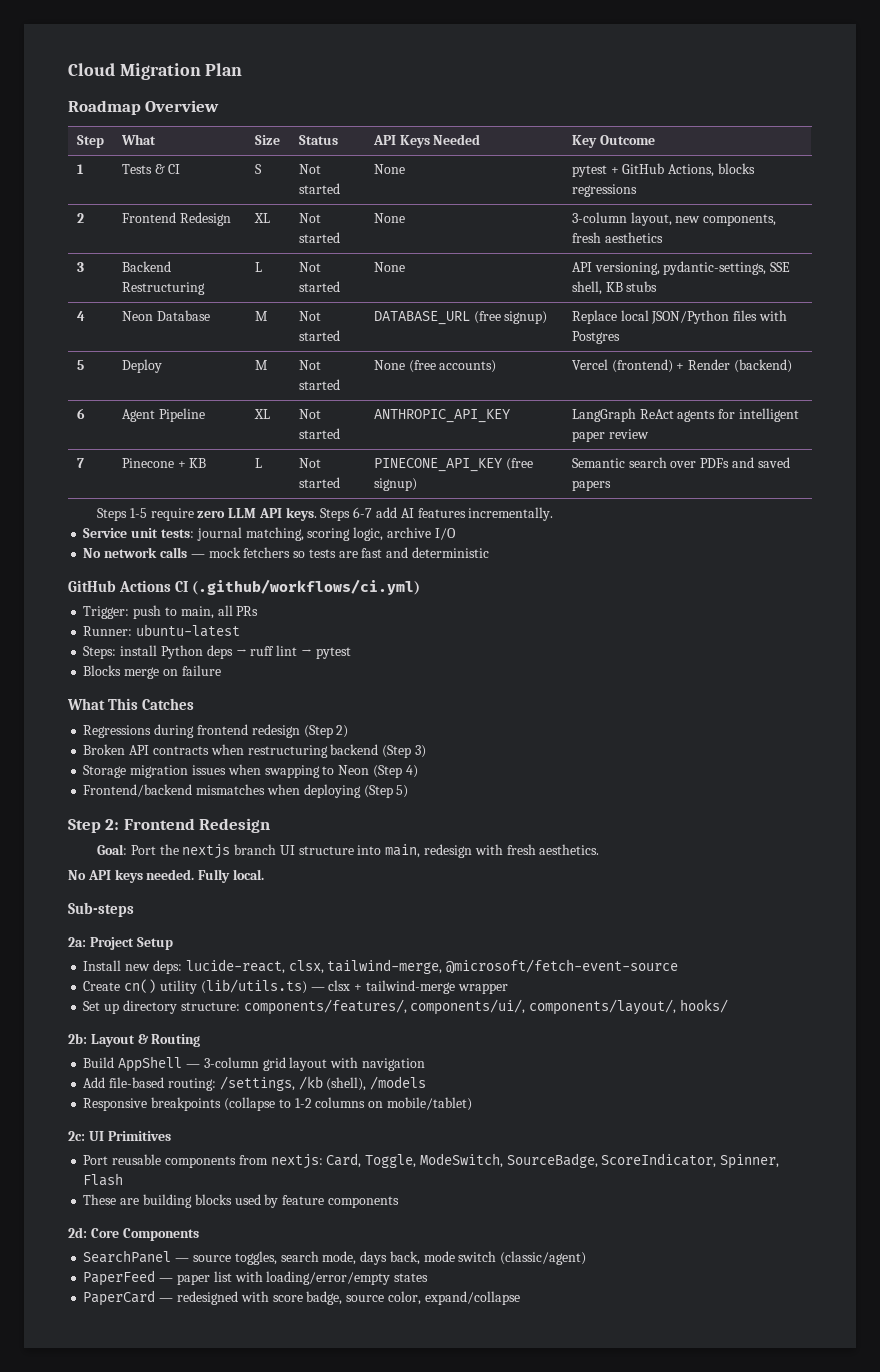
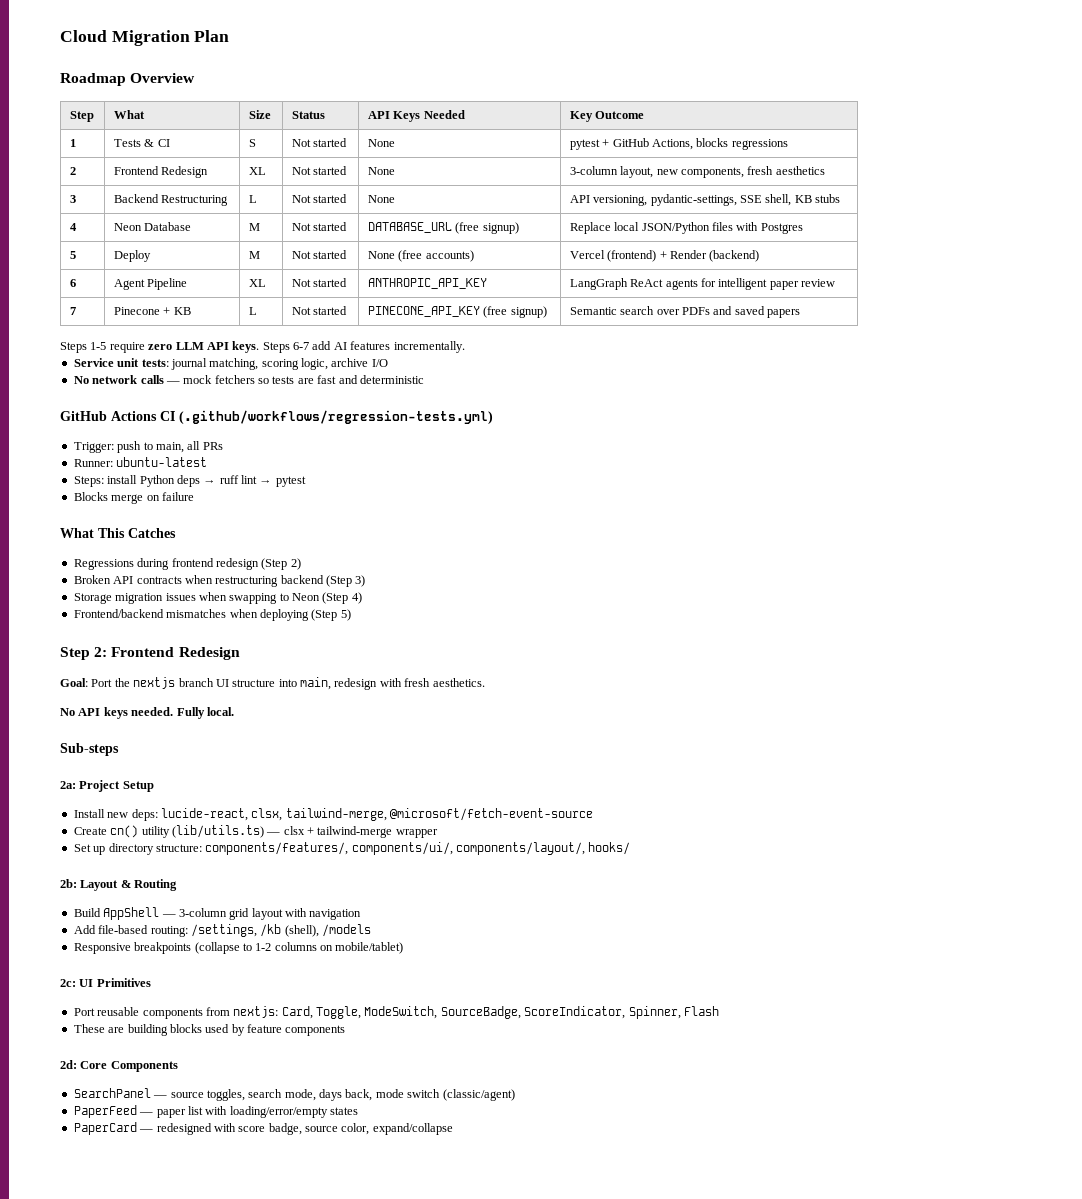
- GitHub Actions CI (.github/workflows/ci.yml)
+ GitHub Actions CI (.github/workflows/regression-tests.yml)

